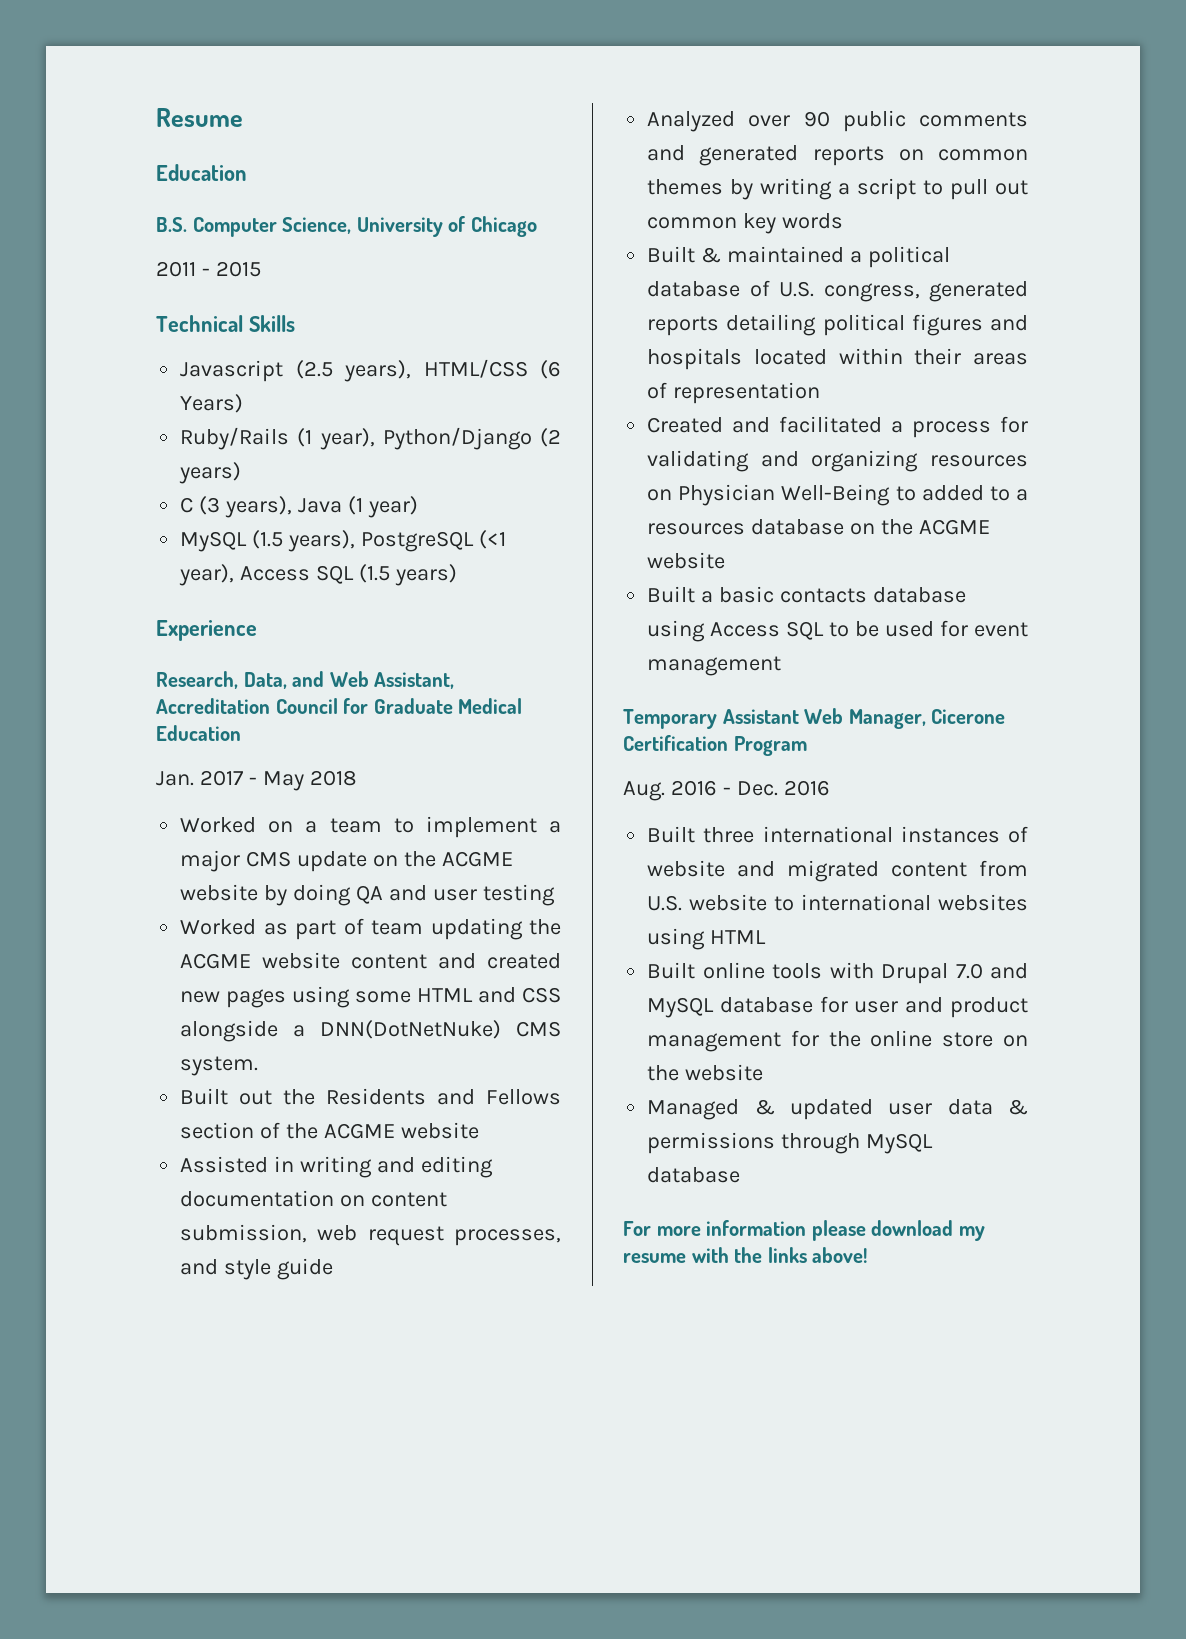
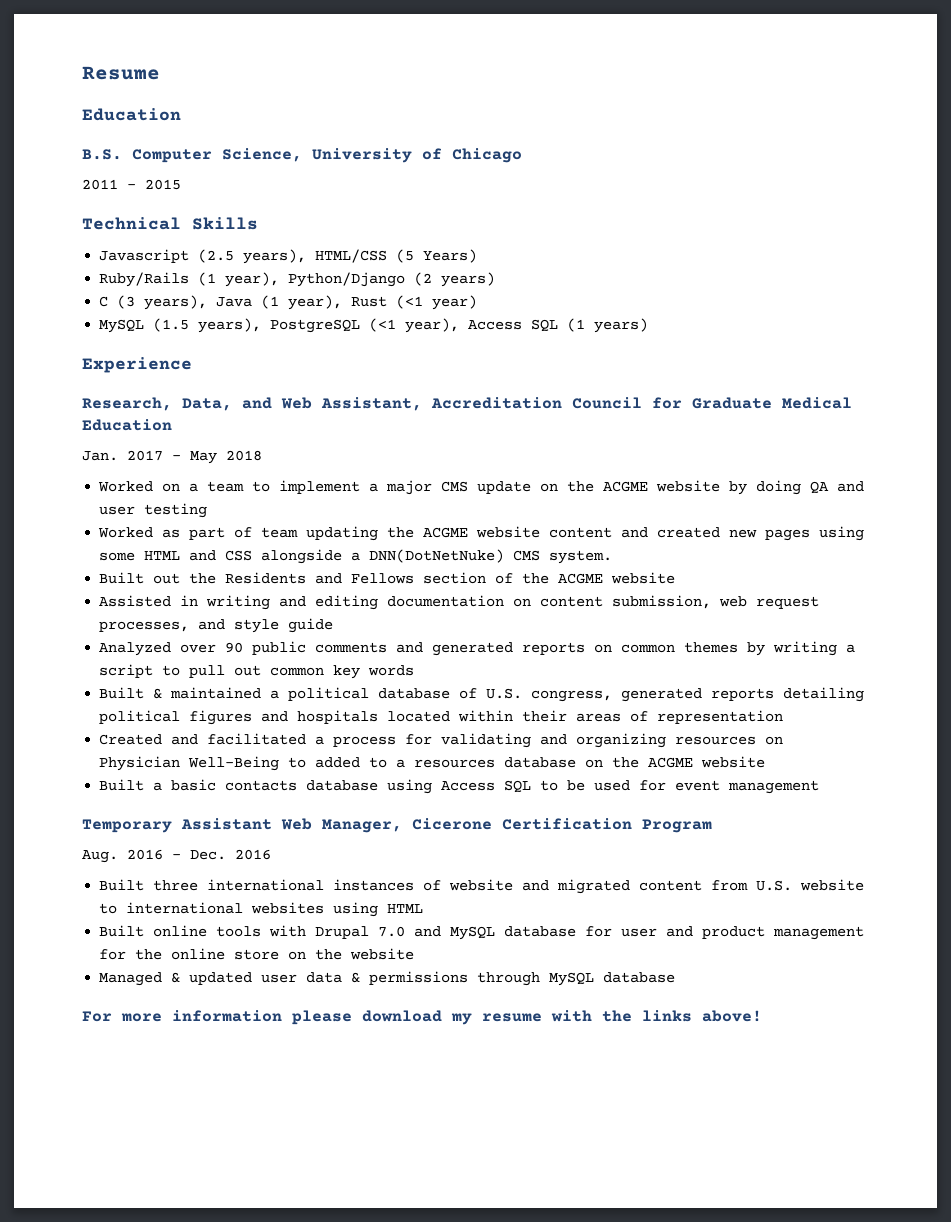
- Javascript (2.5 years), HTML/CSS (6 Years)
+ Javascript (2.5 years), HTML/CSS (5 Years)
- C (3 years), Java (1 year)
+ C (3 years), Java (1 year), Rust (<1 year)
- MySQL (1.5 years), PostgreSQL (<1 year), Access SQL (1.5 years)
+ MySQL (1.5 years), PostgreSQL (<1 year), Access SQL (1 years)

